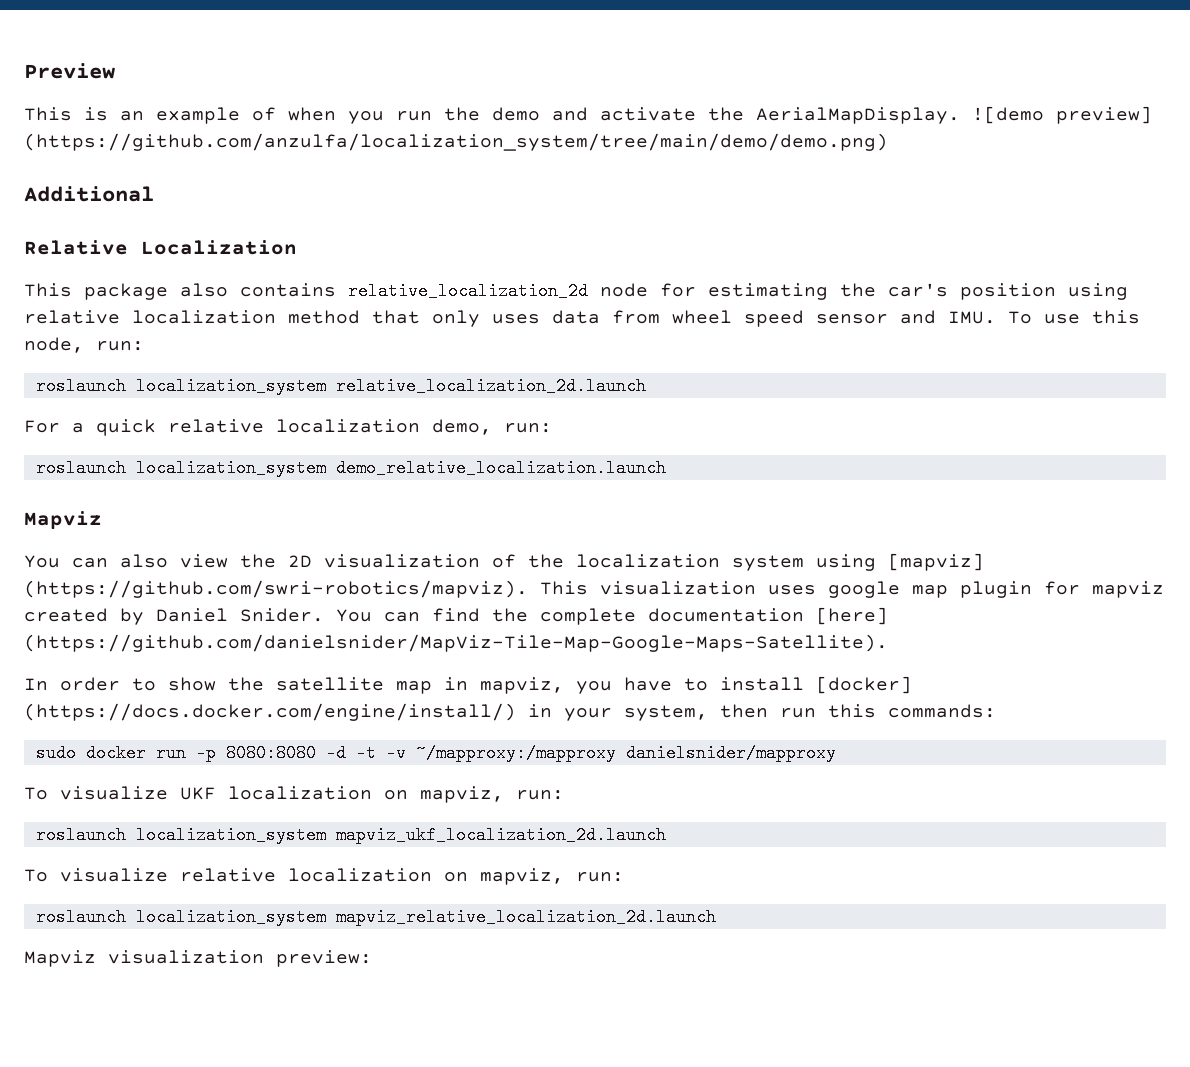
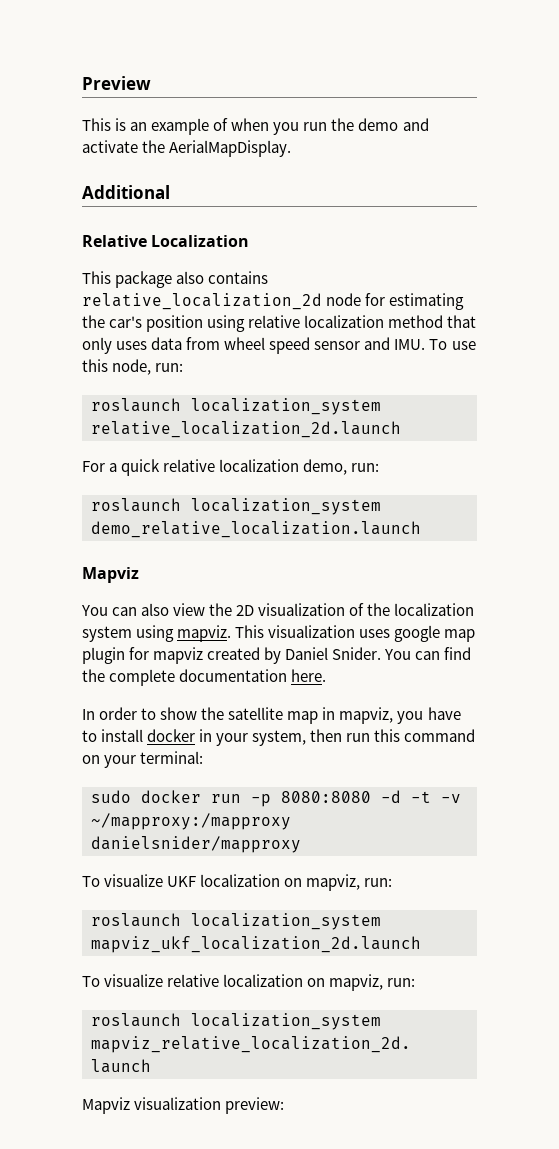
- ![demo preview] (https://github.com/anzulfa/localization_system/tree/main/demo/demo.png)
- You can also view the 2D visualization of the localization system using [mapviz] (https://github.com/swri-robotics/mapviz). This visualization uses google map plugin for mapviz created by Daniel Snider.
+ You can also view the 2D visualization of the localization system using mapviz. This visualization uses google map plugin for mapviz created by Daniel Snider.
- You can find the complete documentation [here] (https://github.com/danielsnider/MapViz-Tile-Map-Google-Maps-Satellite).
+ You can find the complete documentation here.
- In order to show the satellite map in mapviz, you have to install [docker] (https://docs.docker.com/engine/install/) in your system, then run this commands:
+ In order to show the satellite map in mapviz, you have to install docker in your system, then run this command on your terminal:

